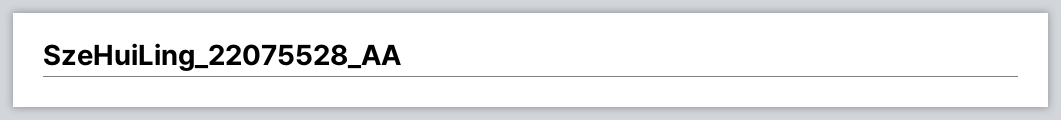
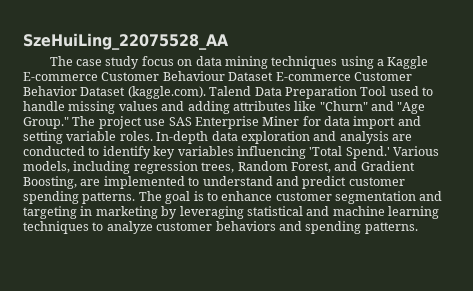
+ The case study focus on data mining techniques using a Kaggle E-commerce Customer Behaviour Dataset E-commerce Customer Behavior Dataset (kaggle.com). Talend Data Preparation Tool used to handle missing values and adding attributes like "Churn" and "Age Group." The project use SAS Enterprise Miner for data import and setting variable roles. In-depth data exploration and analysis are conducted to identify key variables influencing 'Total Spend.' Various models, including regression trees, Random Forest, and Gradient Boosting, are implemented to understand and predict customer spending patterns. The goal is to enhance customer segmentation and targeting in marketing by leveraging statistical and machine learning techniques to analyze customer behaviors and spending patterns.

